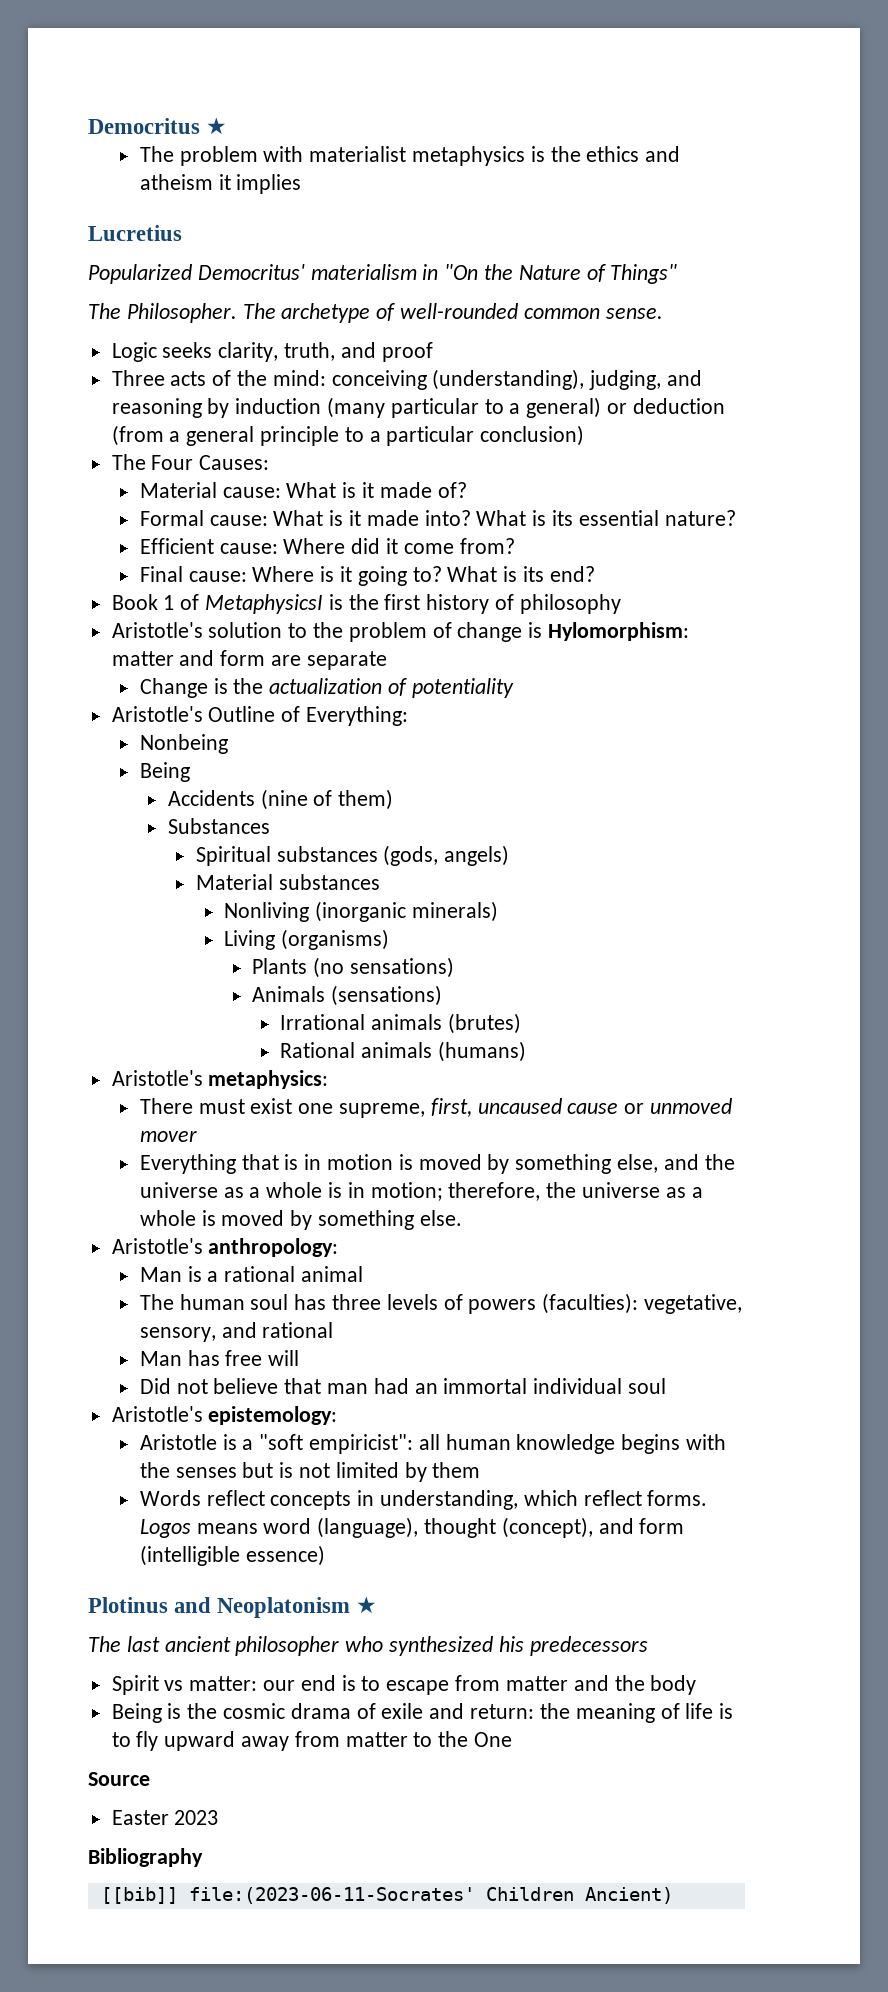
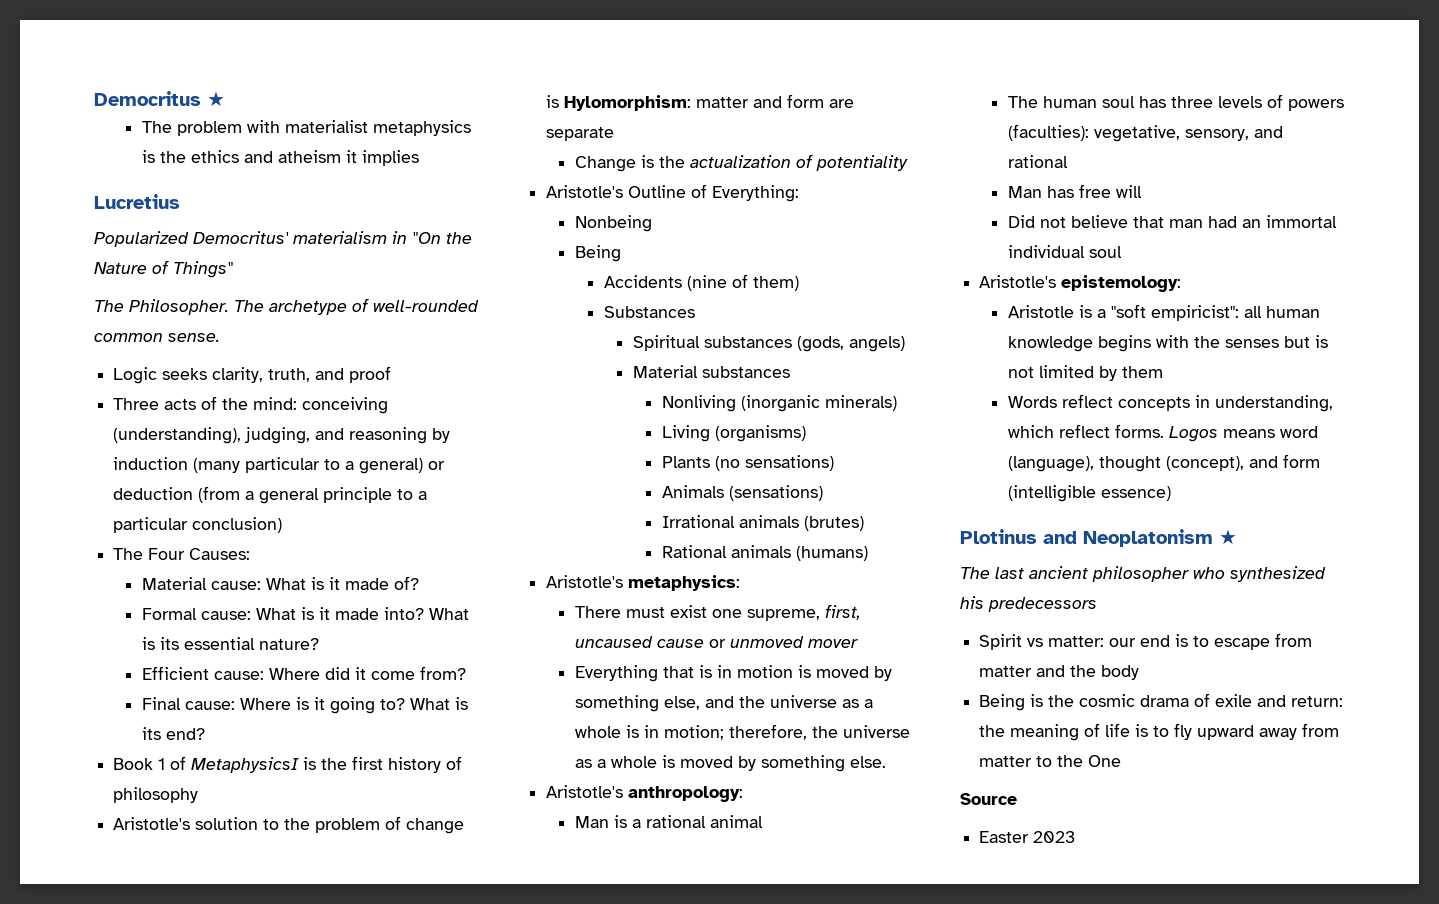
- Bibliography
- [[bib]] file:(2023-06-11-Socrates' Children Ancient)

